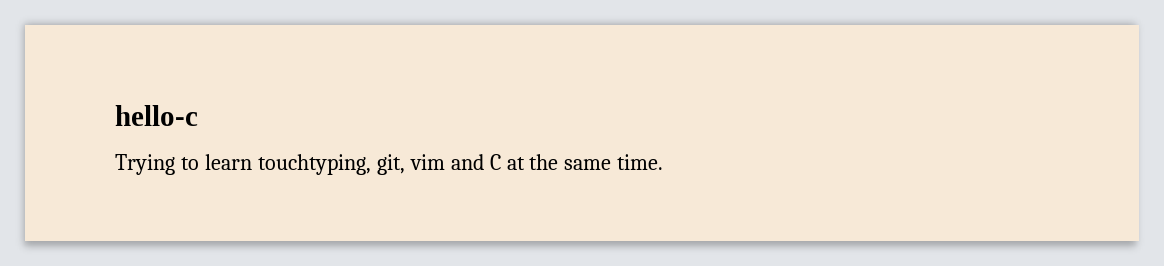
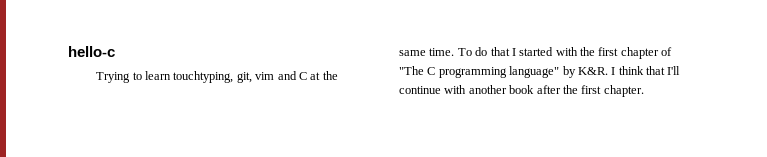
+ To do that I started with the first chapter of "The C programming language" by K&R. I think that I'll continue with another book after the first chapter.

